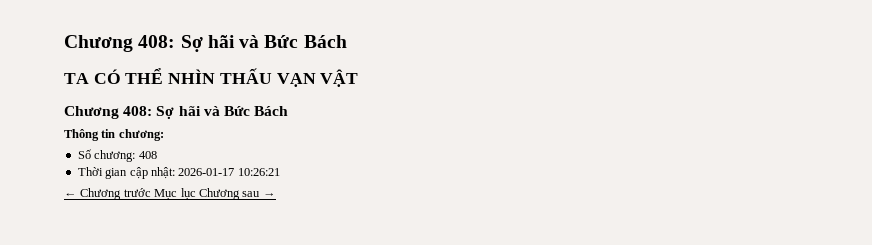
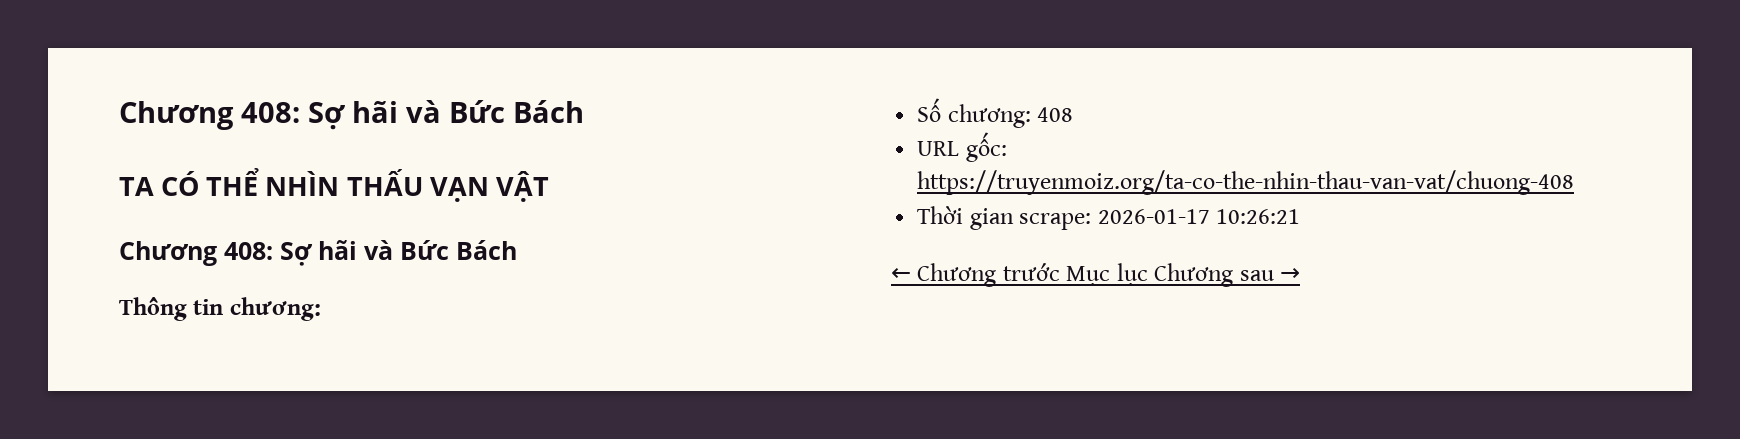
+ URL gốc: https://truyenmoiz.org/ta-co-the-nhin-thau-van-vat/chuong-408
- Thời gian cập nhật: 2026-01-17 10:26:21
+ Thời gian scrape: 2026-01-17 10:26:21

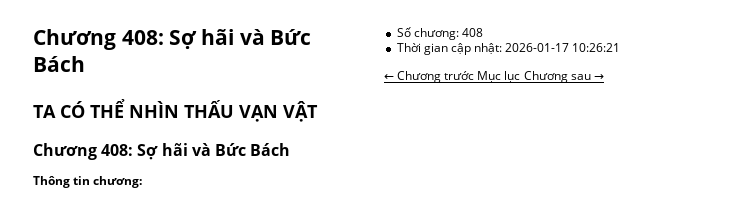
- URL gốc: https://truyenmoiz.org/ta-co-the-nhin-thau-van-vat/chuong-408
- Thời gian scrape: 2026-01-17 10:26:21
+ Thời gian cập nhật: 2026-01-17 10:26:21

